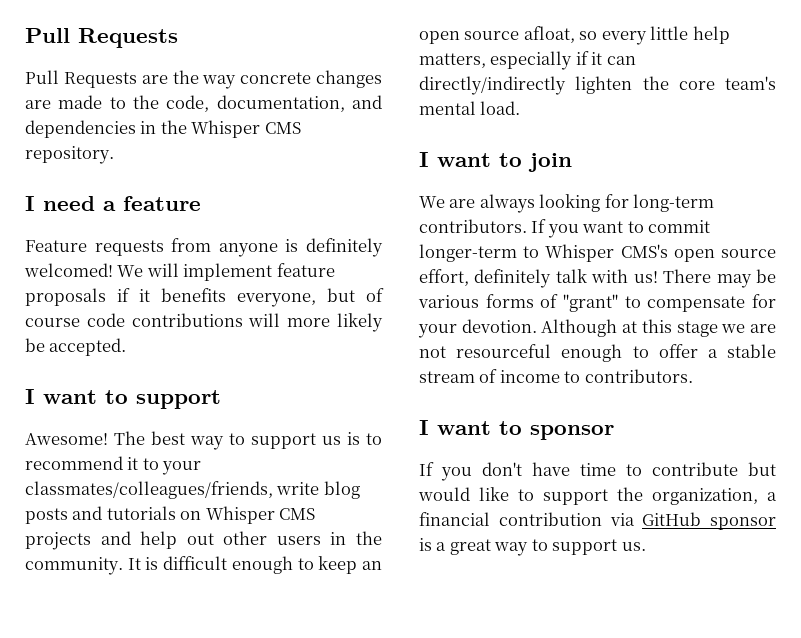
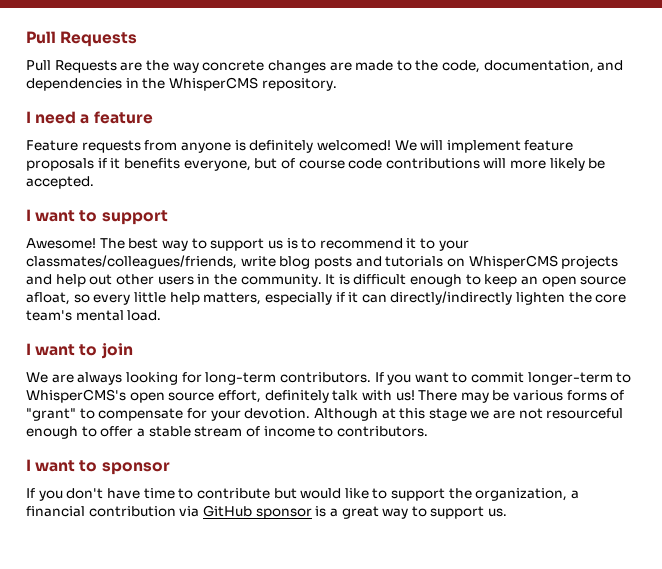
- Pull Requests are the way concrete changes are made to the code, documentation, and dependencies in the Whisper CMS repository.
+ Pull Requests are the way concrete changes are made to the code, documentation, and dependencies in the WhisperCMS repository.
- The best way to support us is to recommend it to your classmates/colleagues/friends, write blog posts and tutorials on Whisper CMS projects and help out other users in the community.
+ The best way to support us is to recommend it to your classmates/colleagues/friends, write blog posts and tutorials on WhisperCMS projects and help out other users in the community.
- If you want to commit longer-term to Whisper CMS's open source effort, definitely talk with us!
+ If you want to commit longer-term to WhisperCMS's open source effort, definitely talk with us!

